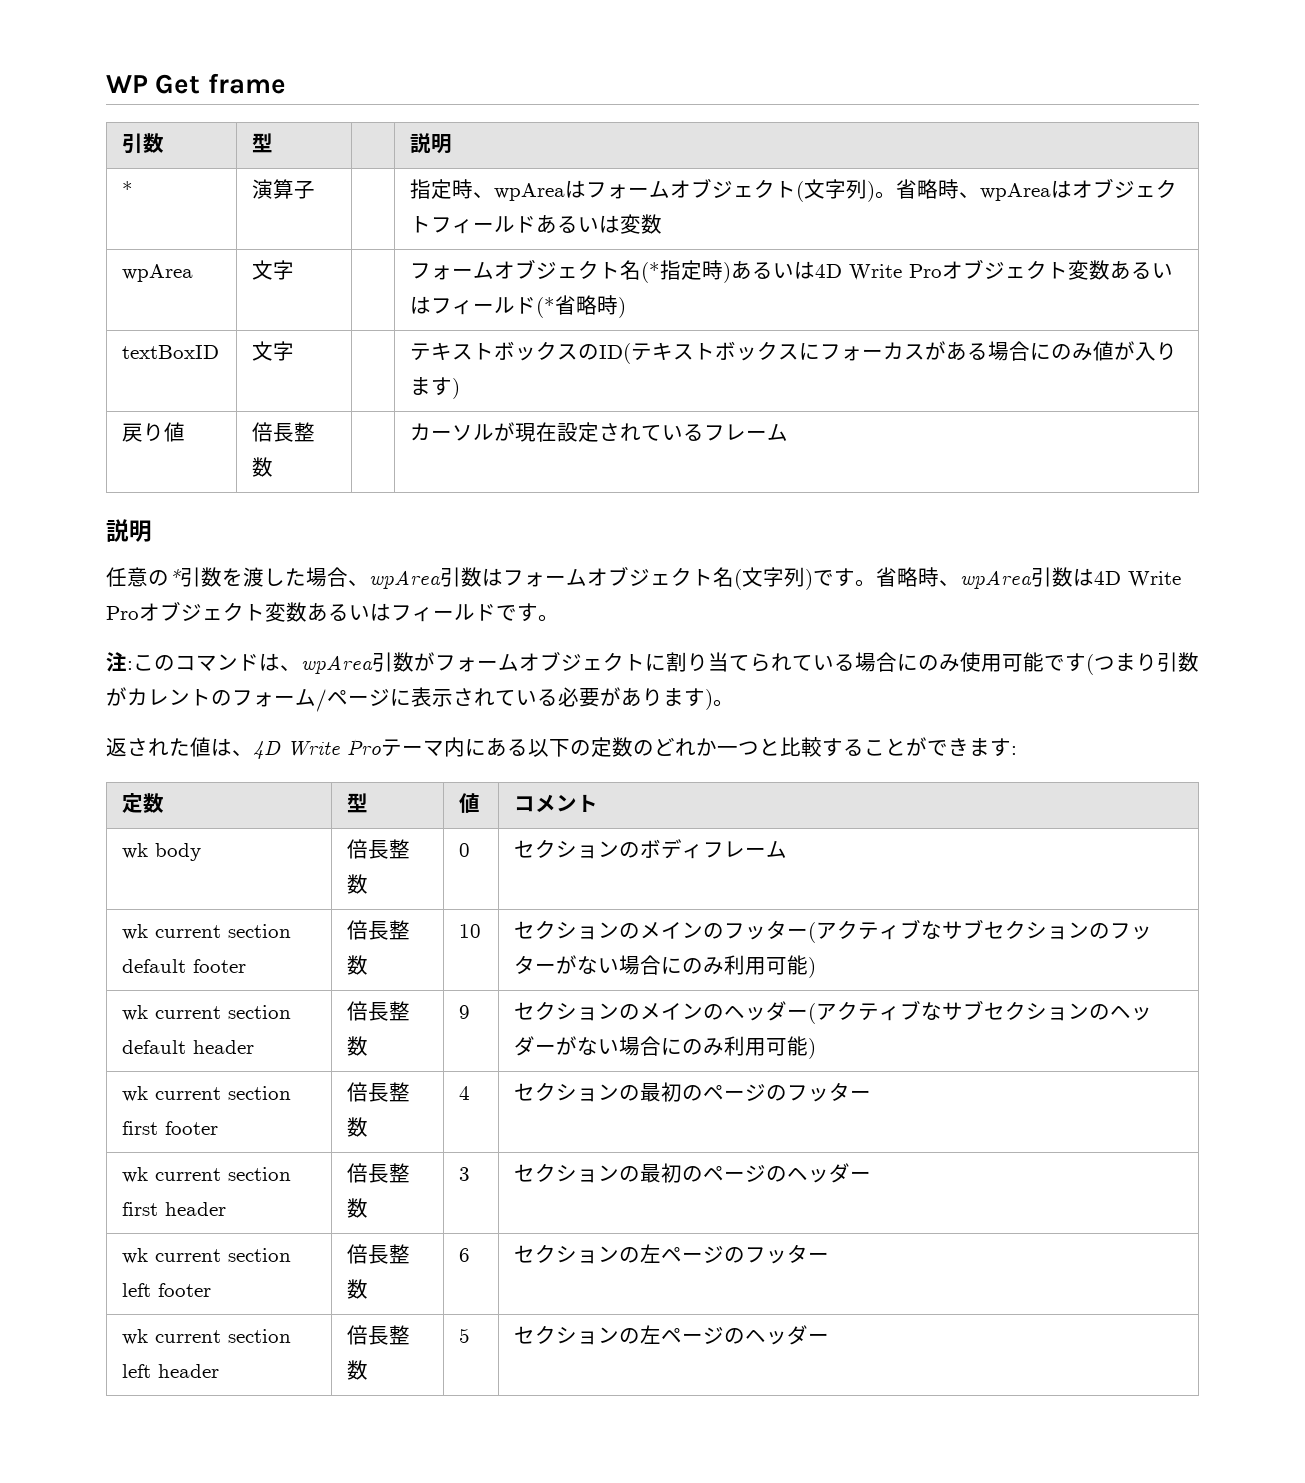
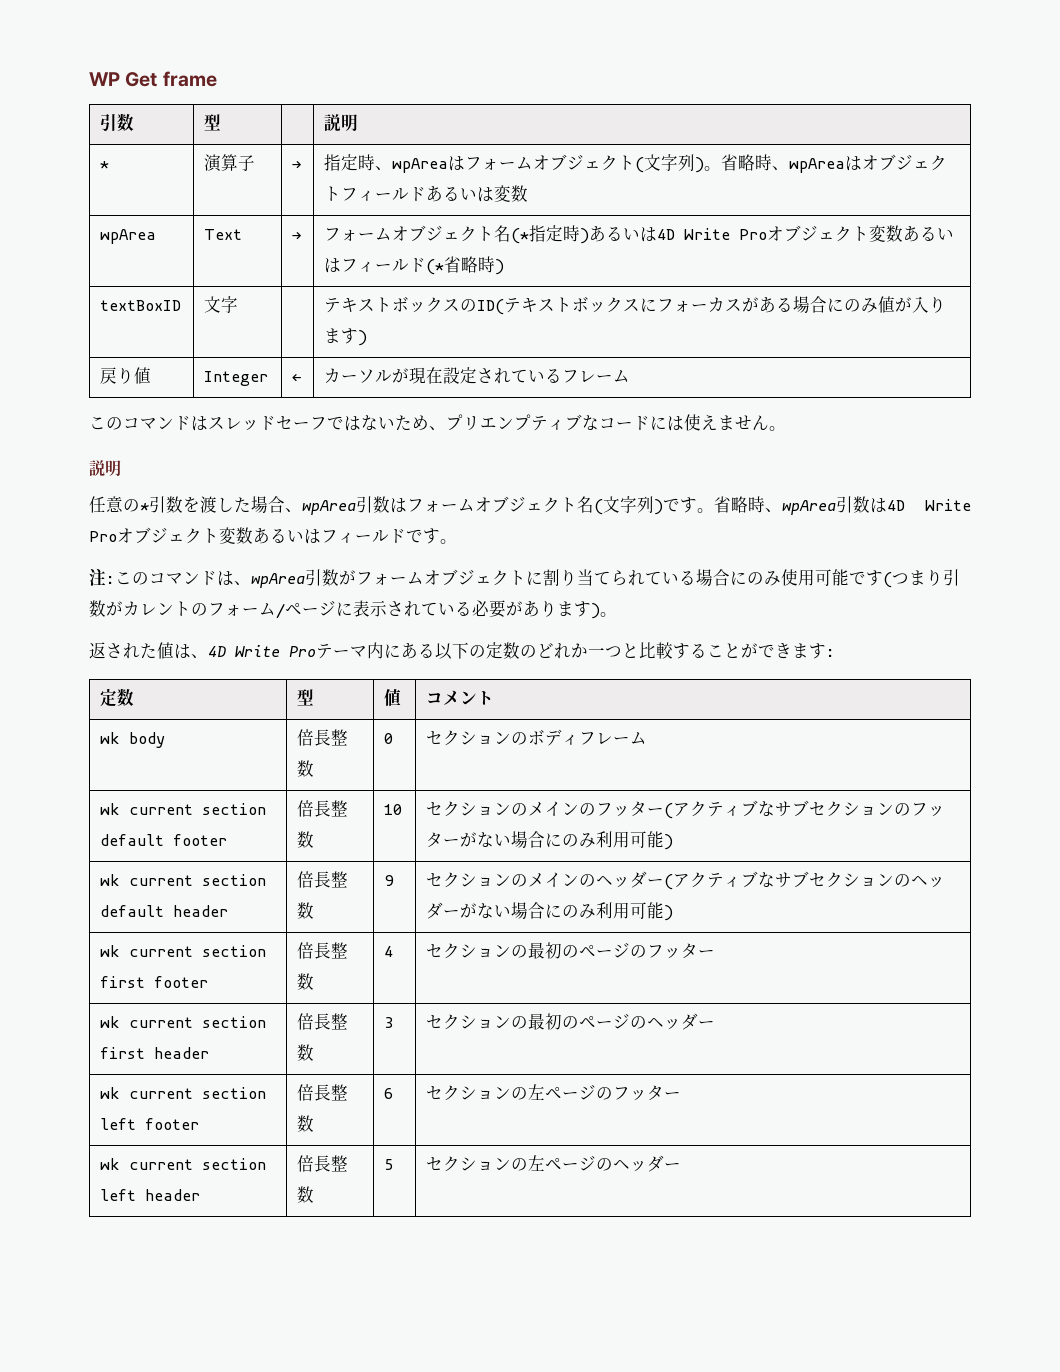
- * | 演算子 | | 指定時、wpAreaはフォームオブジェクト(文字列)。省略時、wpAreaはオブジェクトフィールドあるいは変数
+ * | 演算子 | → | 指定時、wpAreaはフォームオブジェクト(文字列)。省略時、wpAreaはオブジェクトフィールドあるいは変数
- wpArea | 文字 | | フォームオブジェクト名(*指定時)あるいは4D Write Proオブジェクト変数あるいはフィールド(*省略時)
+ wpArea | Text | → | フォームオブジェクト名(*指定時)あるいは4D Write Proオブジェクト変数あるいはフィールド(*省略時)
- 戻り値 | 倍長整数 | | カーソルが現在設定されているフレーム
+ 戻り値 | Integer | ← | カーソルが現在設定されているフレーム
+ このコマンドはスレッドセーフではないため、プリエンプティブなコードには使えません。

